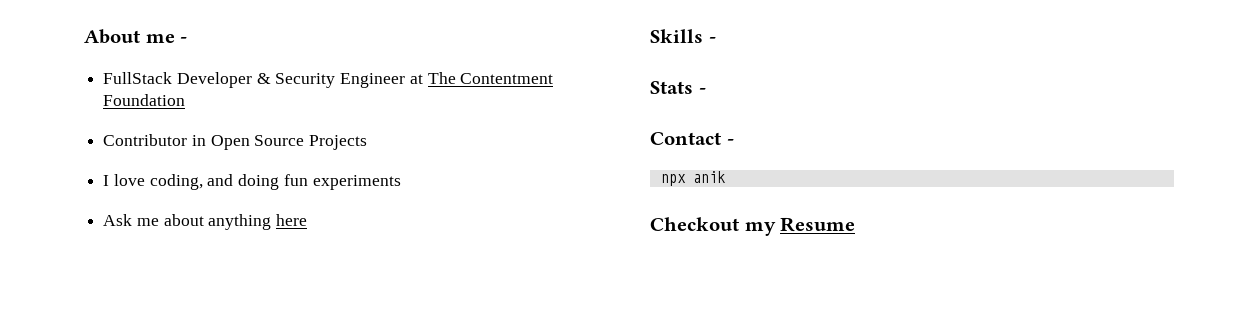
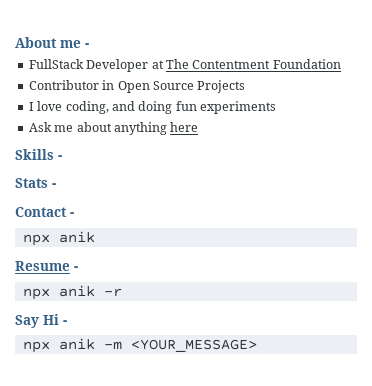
- FullStack Developer & Security Engineer at The Contentment Foundation
+ FullStack Developer at The Contentment Foundation
- Checkout my Resume
+ Resume -
+ npx anik -r
+ Say Hi -
+ npx anik -m <YOUR_MESSAGE>

